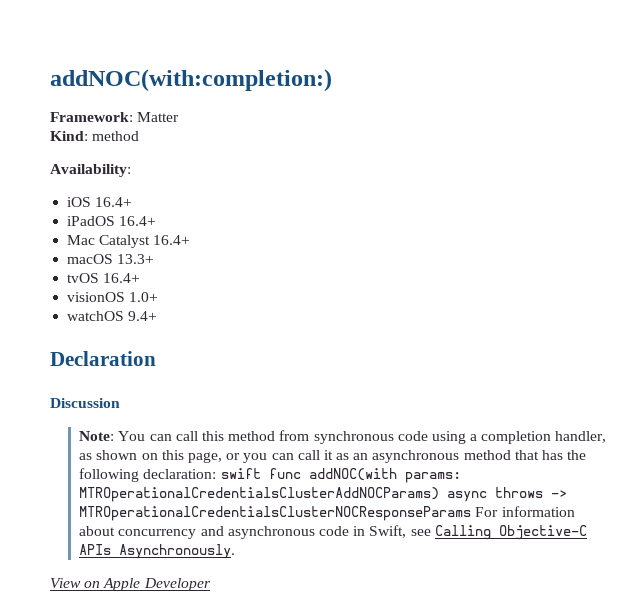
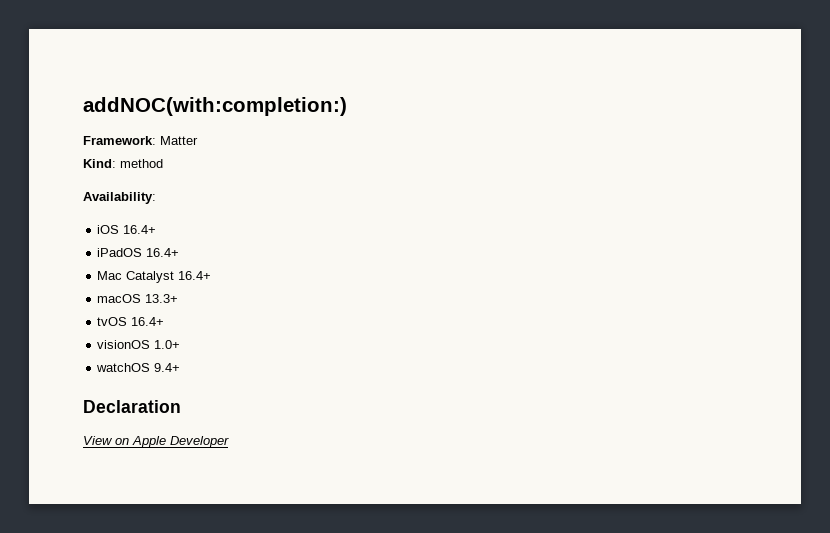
- Discussion
- Note: You can call this method from synchronous code using a completion handler, as shown on this page, or you can call it as an asynchronous method that has the following declaration: swift func addNOC(with params: MTROperationalCredentialsClusterAddNOCParams) async throws -> MTROperationalCredentialsClusterNOCResponseParams For information about concurrency and asynchronous code in Swift, see Calling Objective-C APIs Asynchronously.

